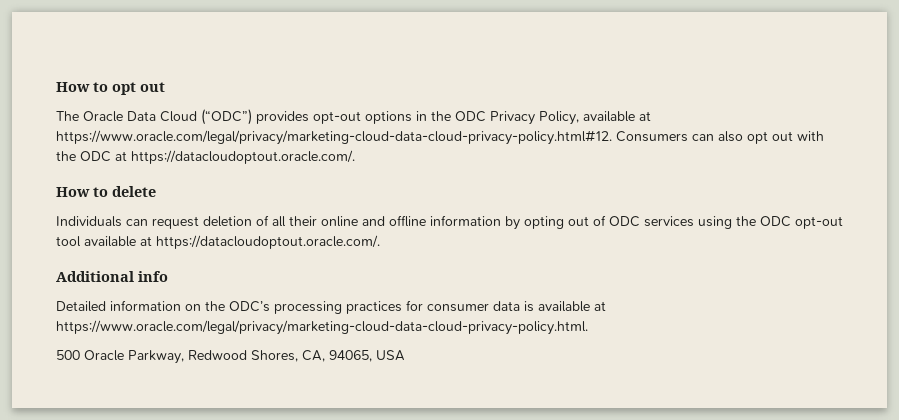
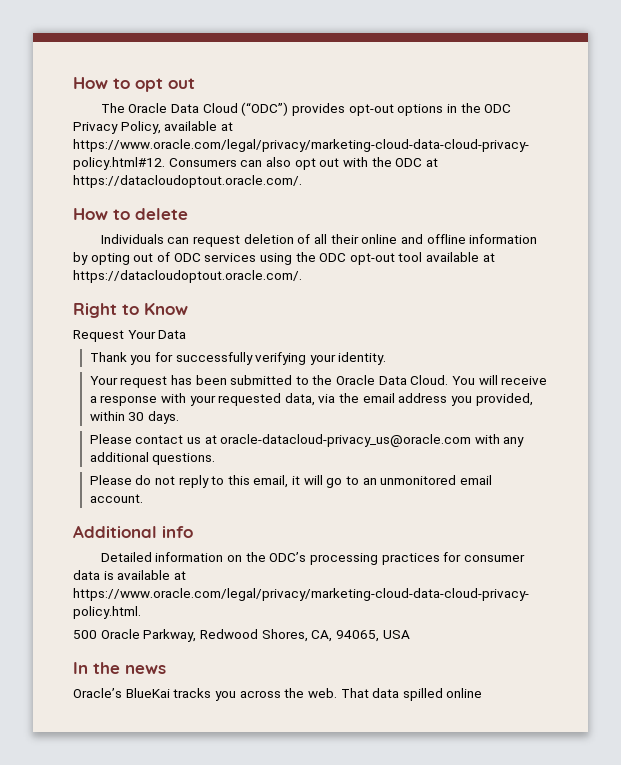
+ Right to Know
+ Request Your Data
+ Thank you for successfully verifying your identity.
+ Your request has been submitted to the Oracle Data Cloud. You will receive a response with your requested data, via the email address you provided, within 30 days.
+ Please contact us at oracle-datacloud-privacy_us@oracle.com with any additional questions.
+ Please do not reply to this email, it will go to an unmonitored email account.
+ In the news
+ Oracle’s BlueKai tracks you across the web. That data spilled online

